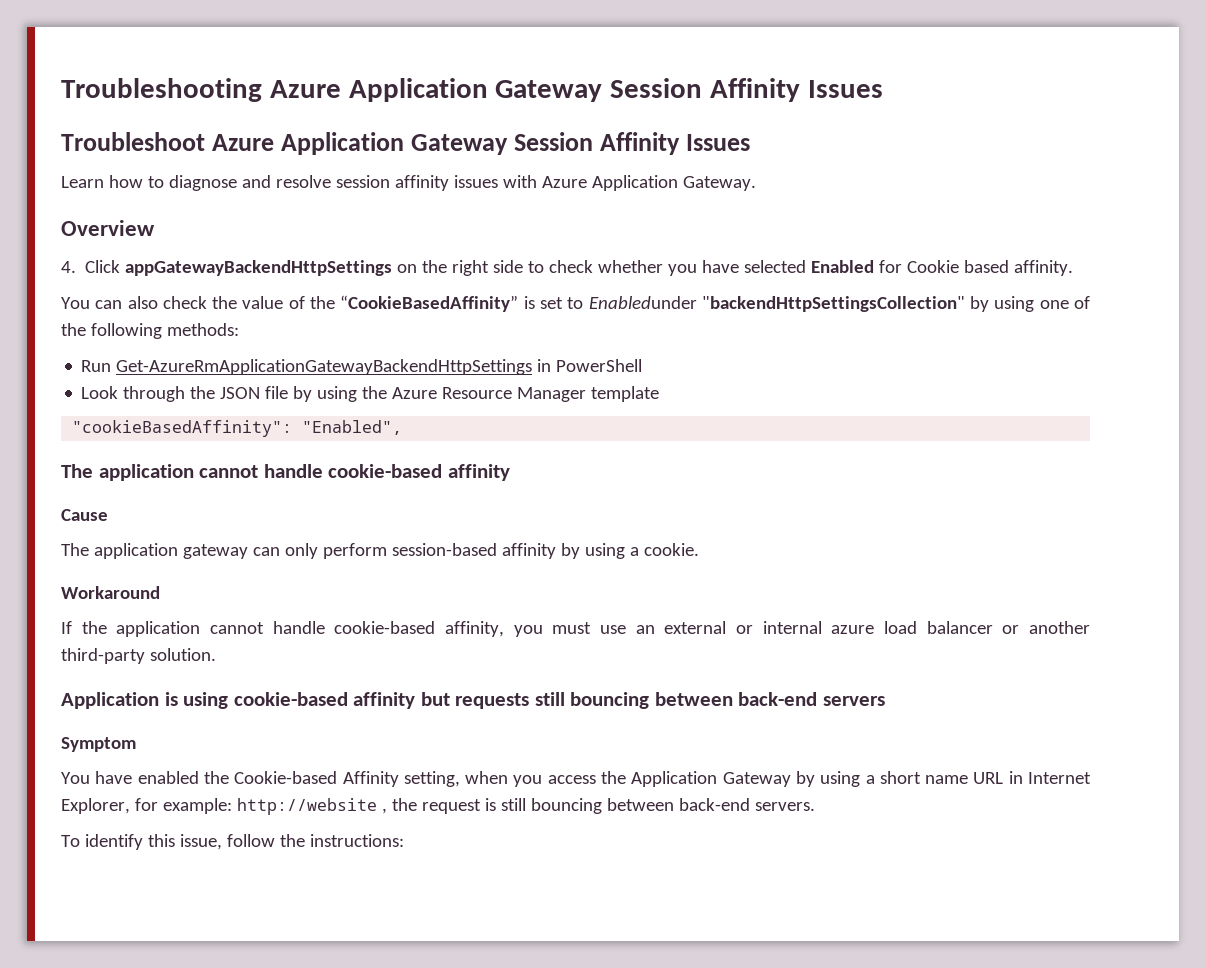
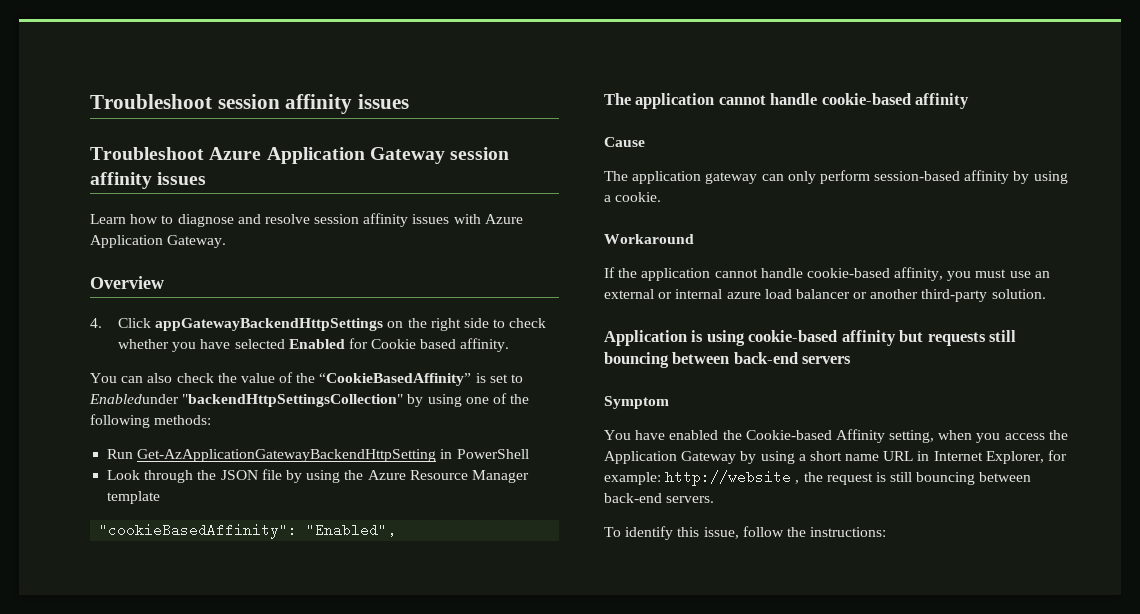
- Troubleshooting Azure Application Gateway Session Affinity Issues
+ Troubleshoot session affinity issues
- Troubleshoot Azure Application Gateway Session Affinity Issues
+ Troubleshoot Azure Application Gateway session affinity issues
- Run Get-AzureRmApplicationGatewayBackendHttpSettings in PowerShell
+ Run Get-AzApplicationGatewayBackendHttpSetting in PowerShell

